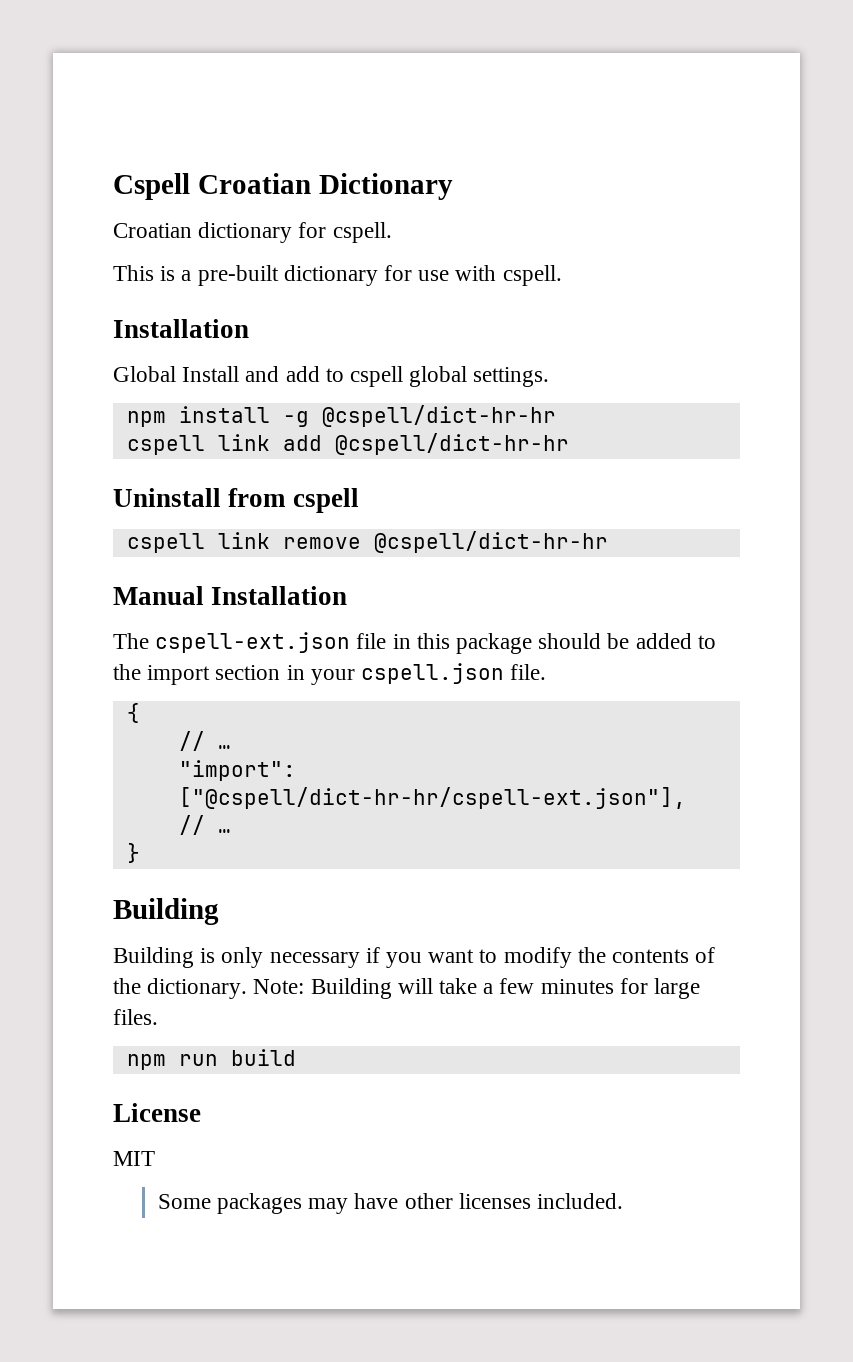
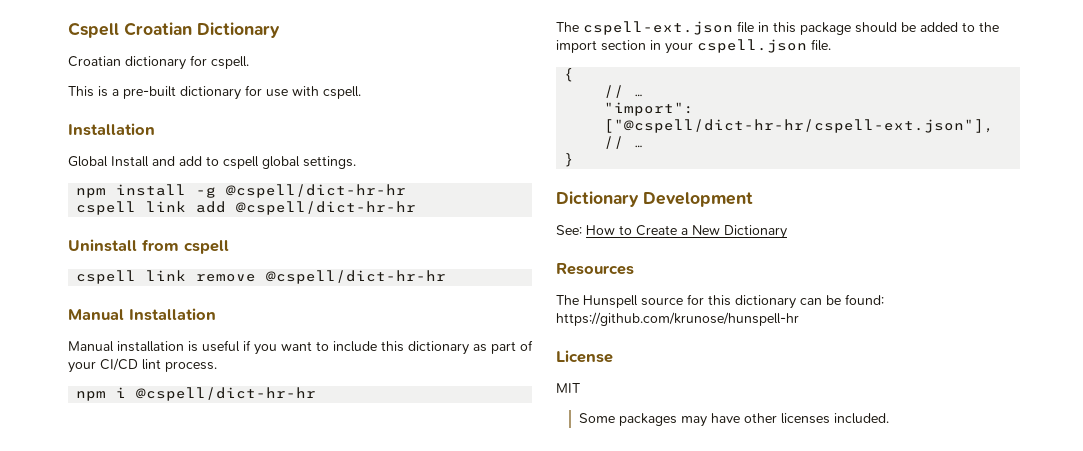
+ Manual installation is useful if you want to include this dictionary as part of your CI/CD lint process.
+ npm i @cspell/dict-hr-hr
  }
- Building
- Building is only necessary if you want to modify the contents of the dictionary. Note: Building will take a few minutes for large files.
- npm run build
+ Dictionary Development
+ See: How to Create a New Dictionary
+ Resources
+ The Hunspell source for this dictionary can be found: https://github.com/krunose/hunspell-hr

